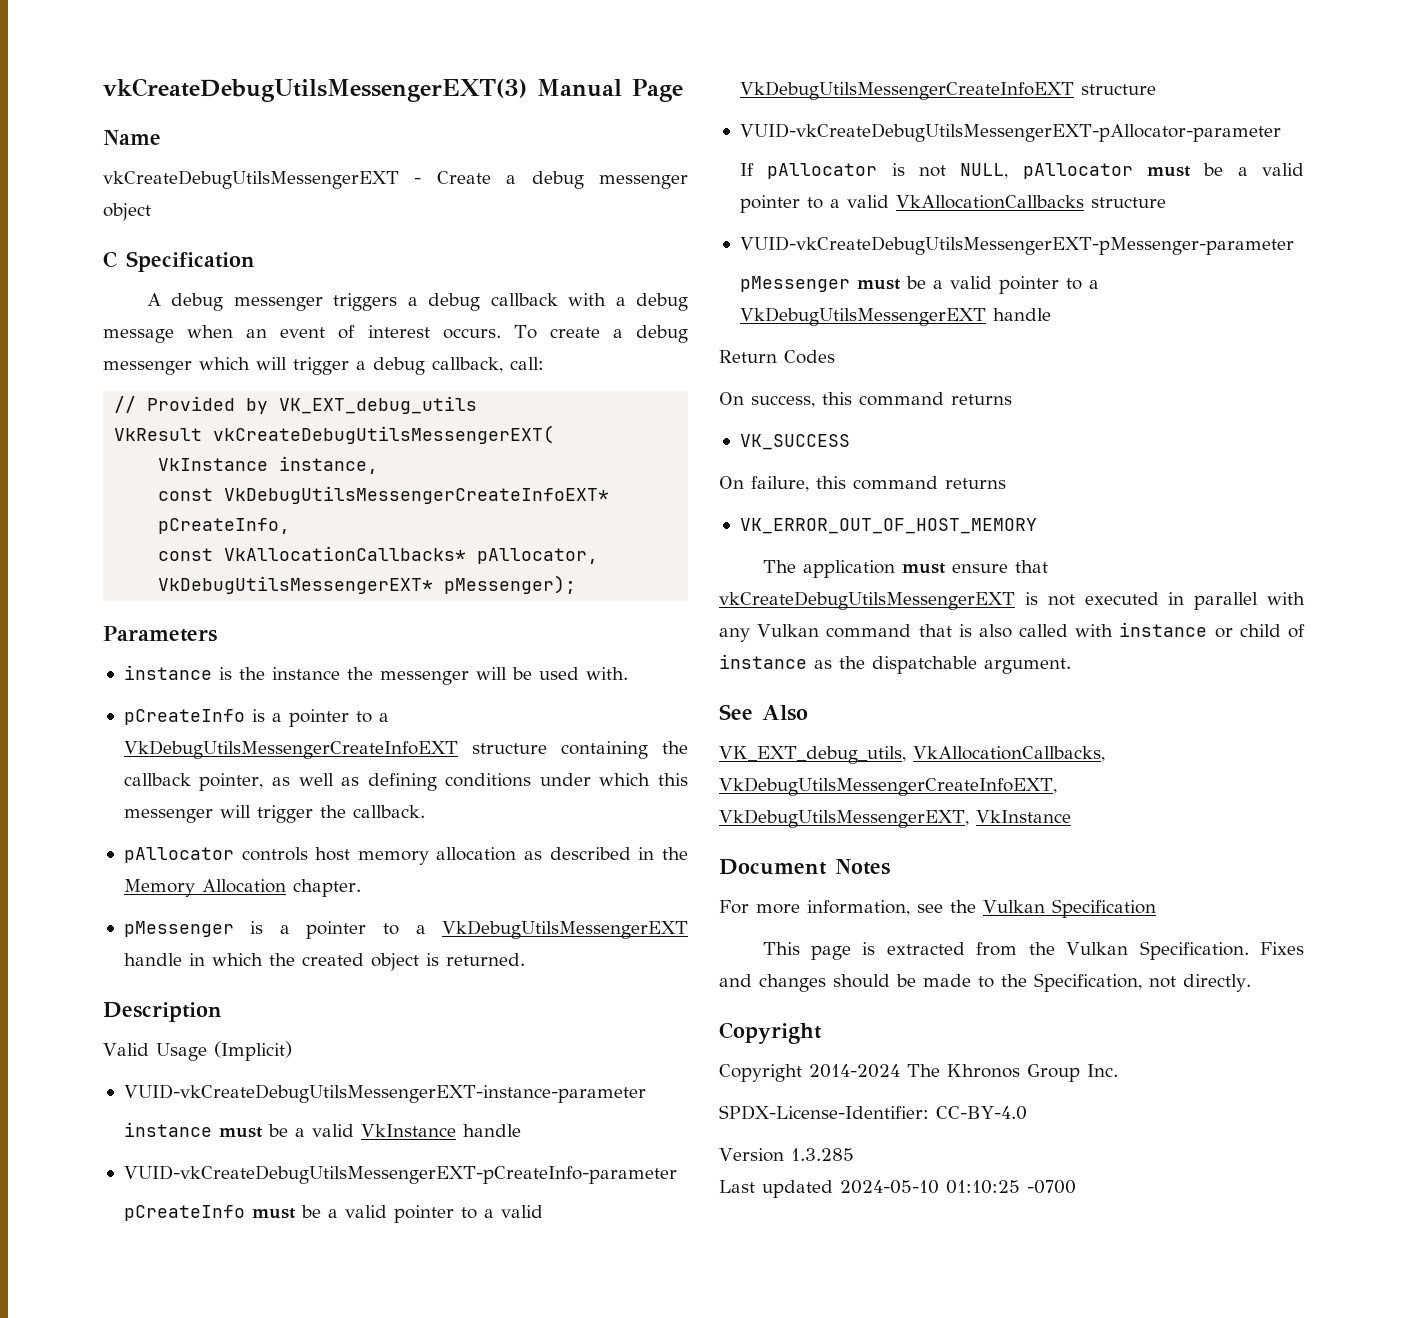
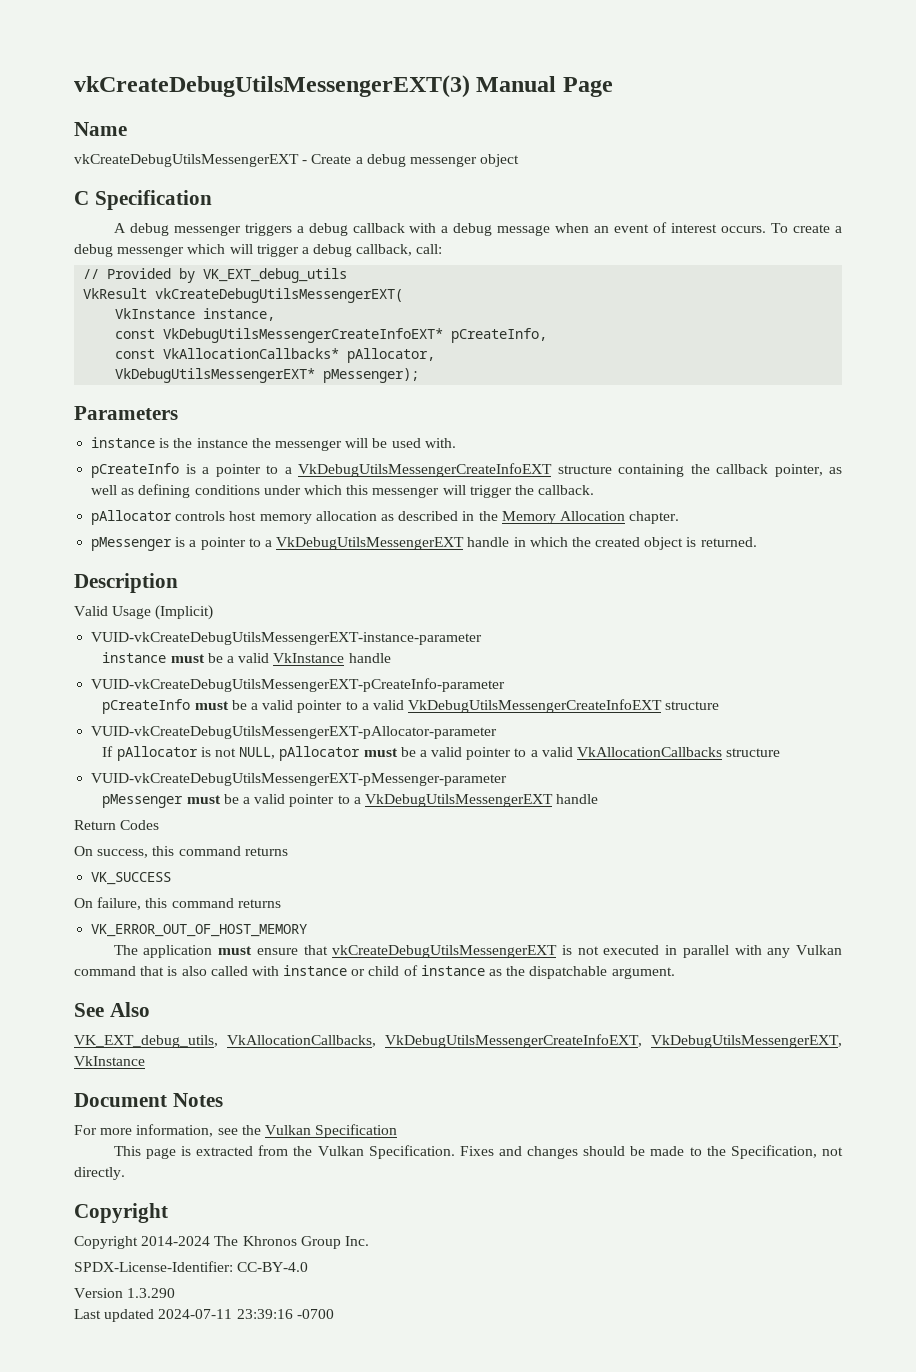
- Version 1.3.285
+ Version 1.3.290
- Last updated 2024-05-10 01:10:25 -0700
+ Last updated 2024-07-11 23:39:16 -0700

